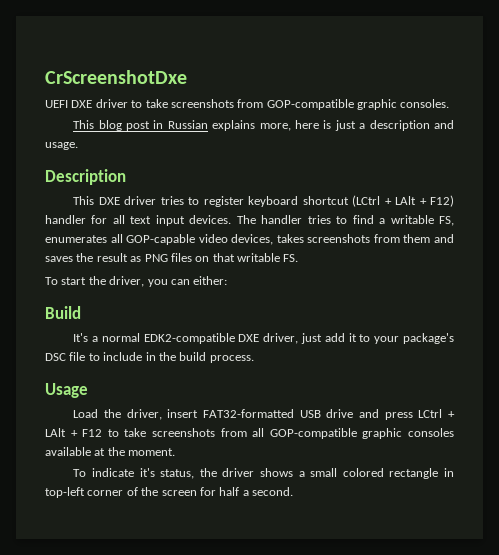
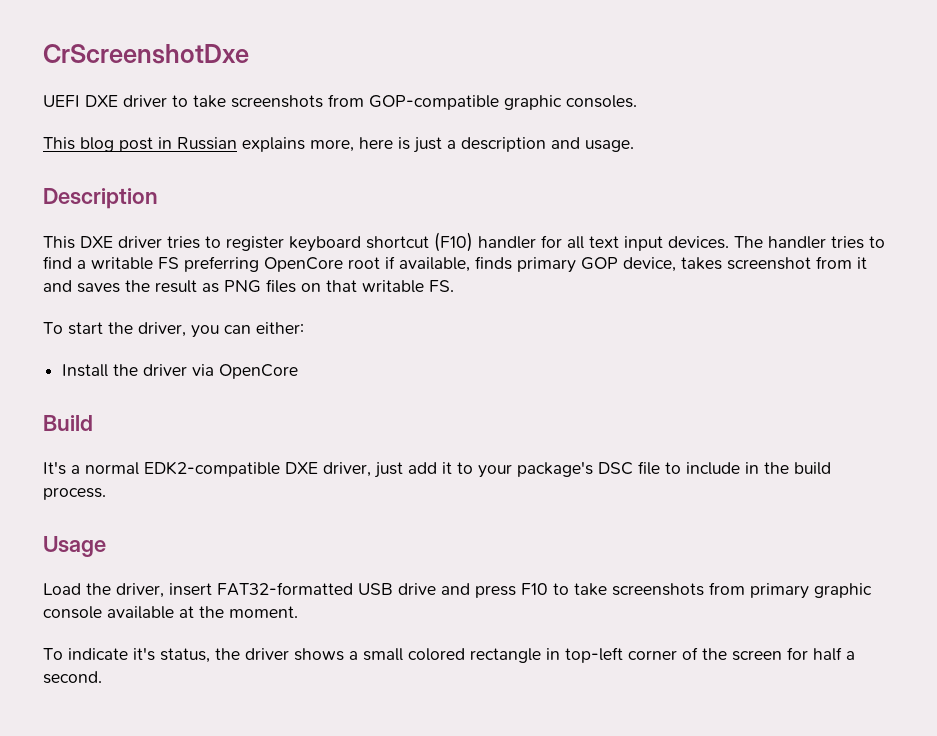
- This DXE driver tries to register keyboard shortcut (LCtrl + LAlt + F12) handler for all text input devices.
+ This DXE driver tries to register keyboard shortcut (F10) handler for all text input devices.
- The handler tries to find a writable FS, enumerates all GOP-capable video devices, takes screenshots from them and saves the result as PNG files on that writable FS.
+ The handler tries to find a writable FS preferring OpenCore root if available, finds primary GOP device, takes screenshot from it and saves the result as PNG files on that writable FS.
+ Install the driver via OpenCore
- Load the driver, insert FAT32-formatted USB drive and press LCtrl + LAlt + F12 to take screenshots from all GOP-compatible graphic consoles available at the moment.
+ Load the driver, insert FAT32-formatted USB drive and press F10 to take screenshots from primary graphic console available at the moment.

